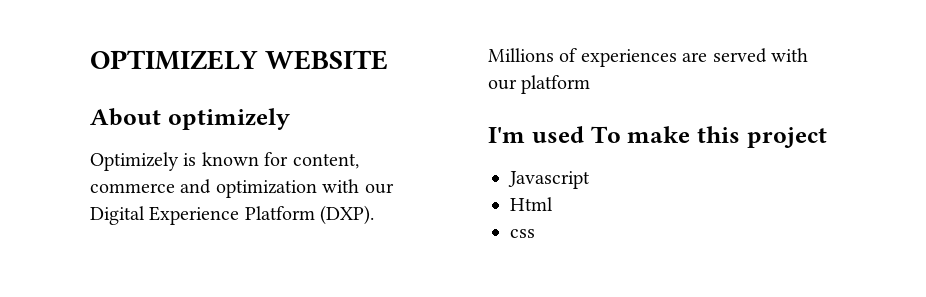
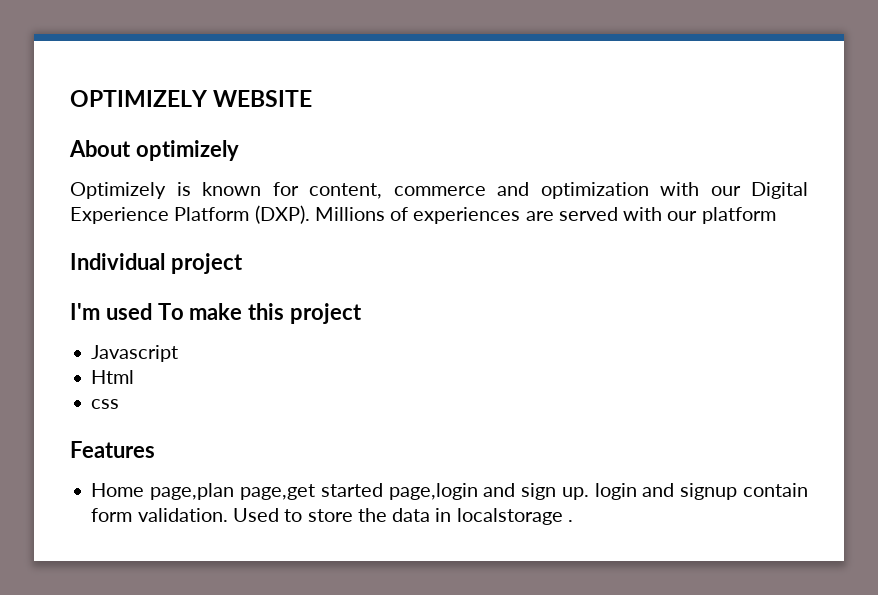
+ Individual project
+ Features
+ Home page,plan page,get started page,login and sign up. login and signup contain form validation. Used to store the data in localstorage .

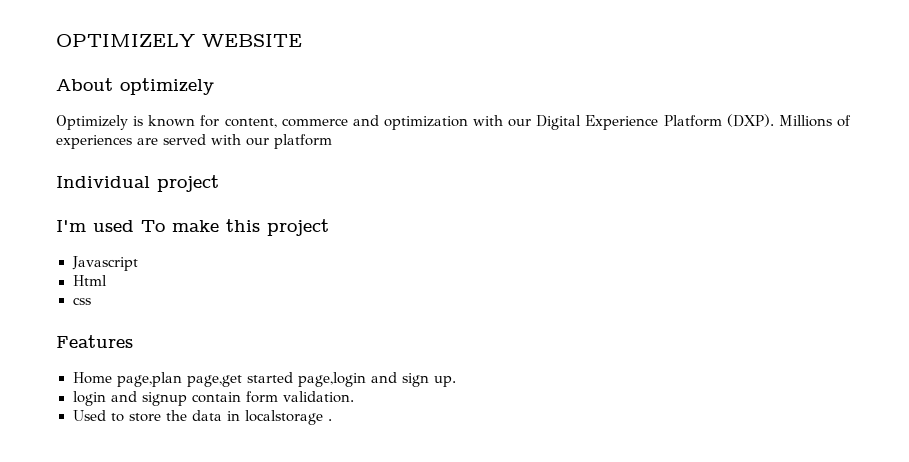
- Home page,plan page,get started page,login and sign up. login and signup contain form validation. Used to store the data in localstorage .
+ Home page,plan page,get started page,login and sign up.
+ login and signup contain form validation.
+ Used to store the data in localstorage .

